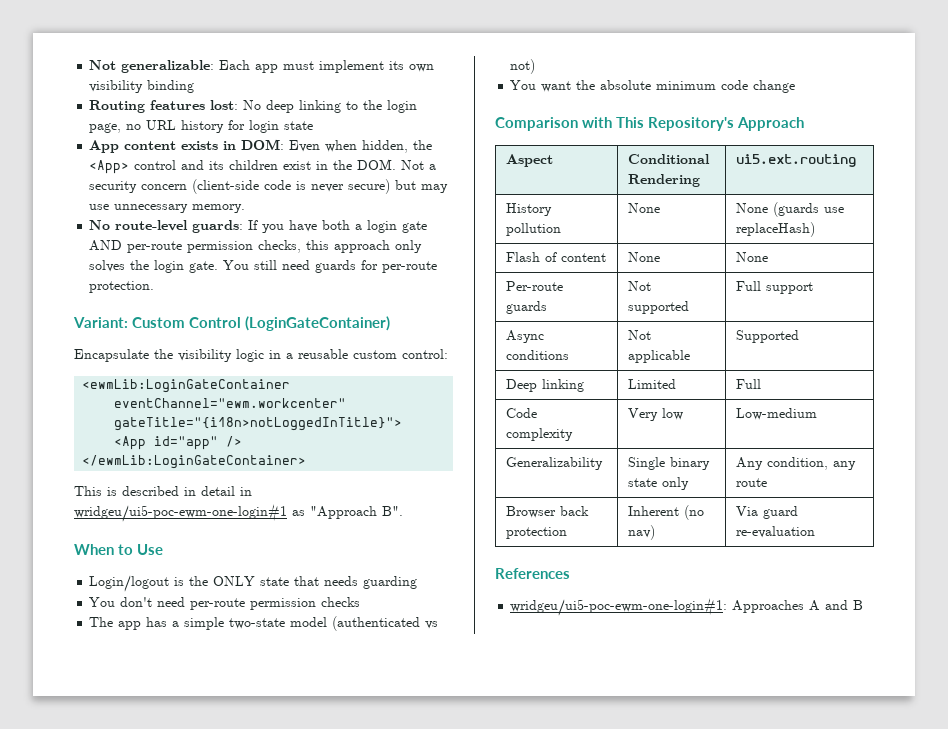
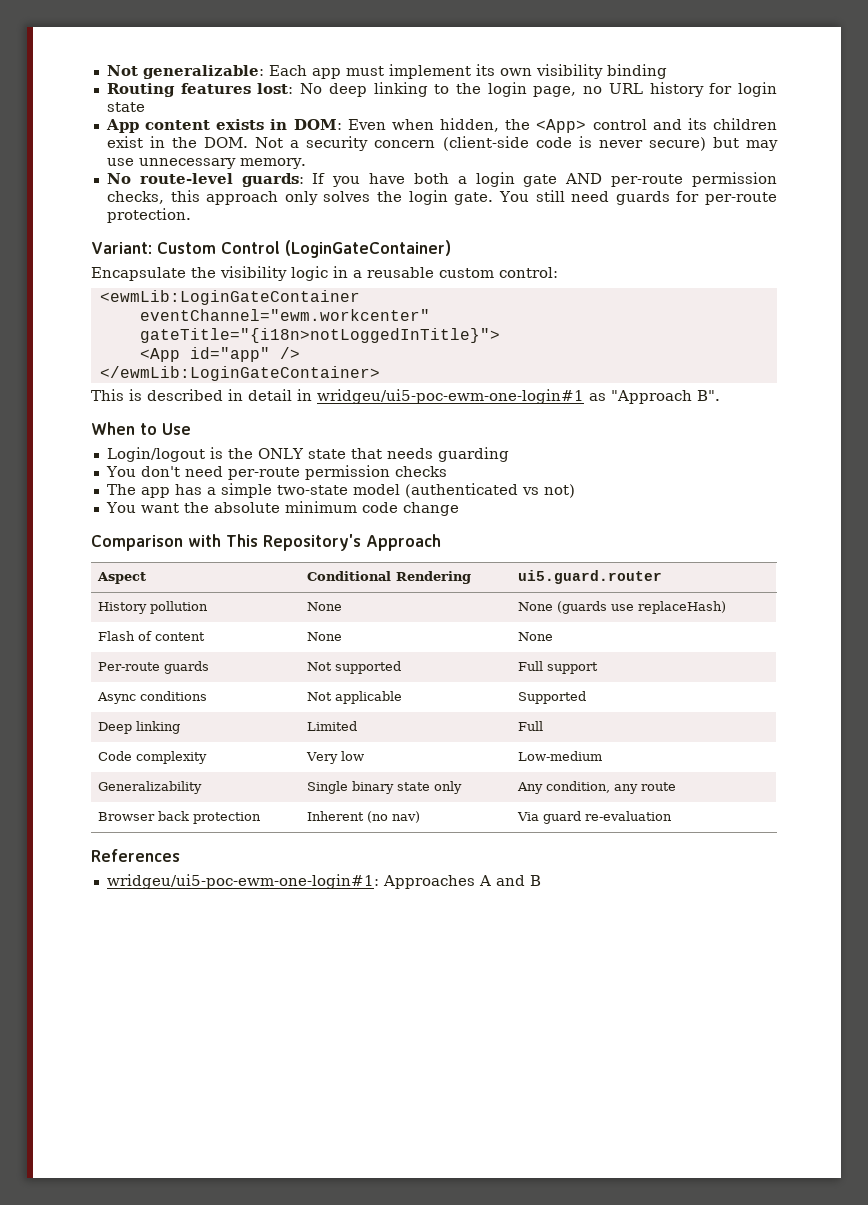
- Aspect | Conditional Rendering | ui5.ext.routing
+ Aspect | Conditional Rendering | ui5.guard.router

